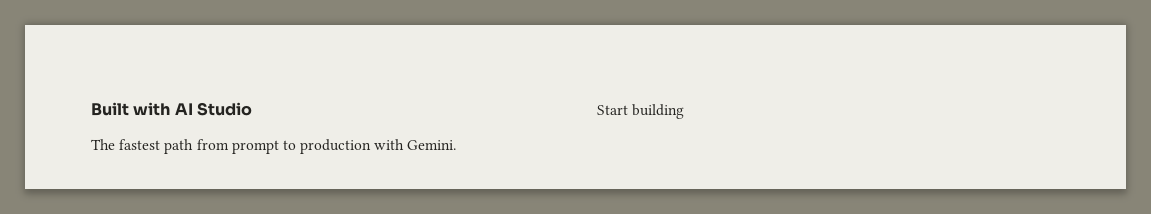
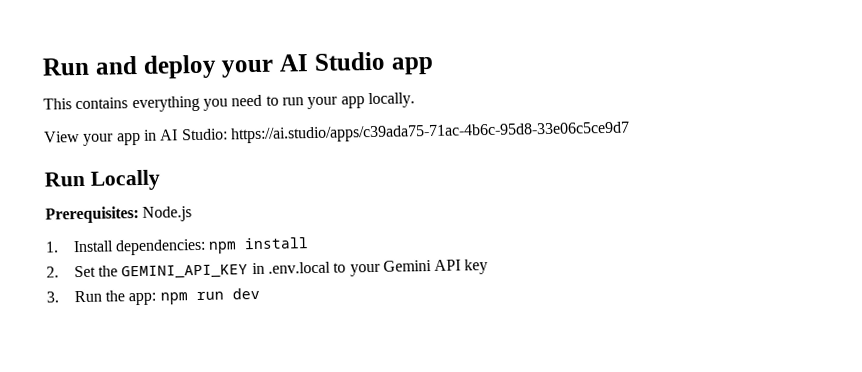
- Built with AI Studio
- The fastest path from prompt to production with Gemini.
- Start building
+ Run and deploy your AI Studio app
+ This contains everything you need to run your app locally.
+ View your app in AI Studio: https://ai.studio/apps/c39ada75-71ac-4b6c-95d8-33e06c5ce9d7
+ Run Locally
+ Prerequisites: Node.js
+ 1. Install dependencies: npm install
+ 2. Set the GEMINI_API_KEY in .env.local to your Gemini API key
+ 3. Run the app: npm run dev

